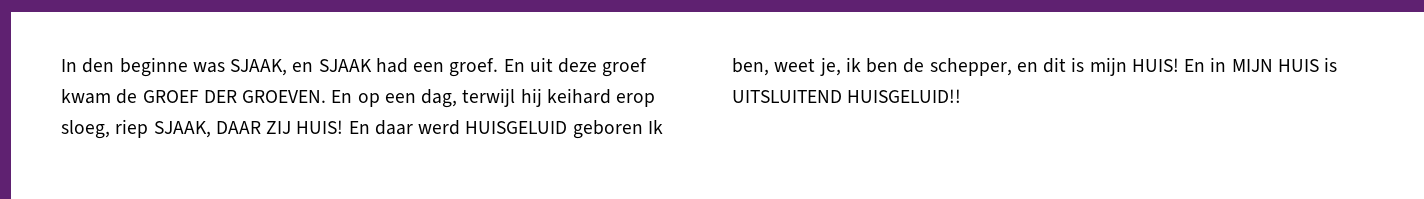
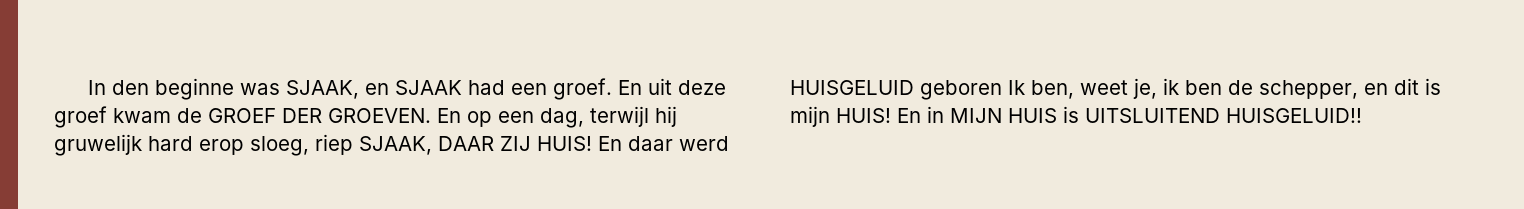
- En op een dag, terwijl hij keihard erop sloeg, riep SJAAK, DAAR ZIJ HUIS!
+ En op een dag, terwijl hij gruwelijk hard erop sloeg, riep SJAAK, DAAR ZIJ HUIS!

